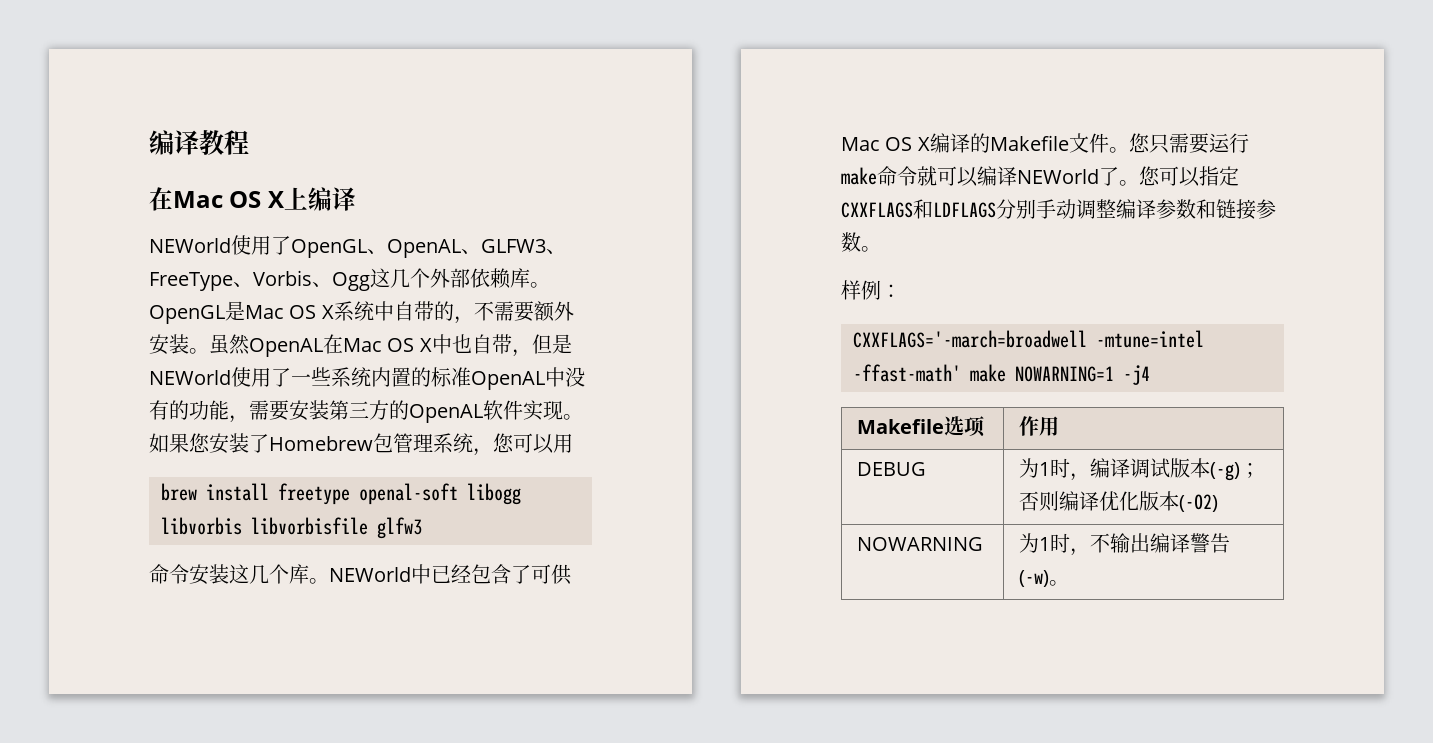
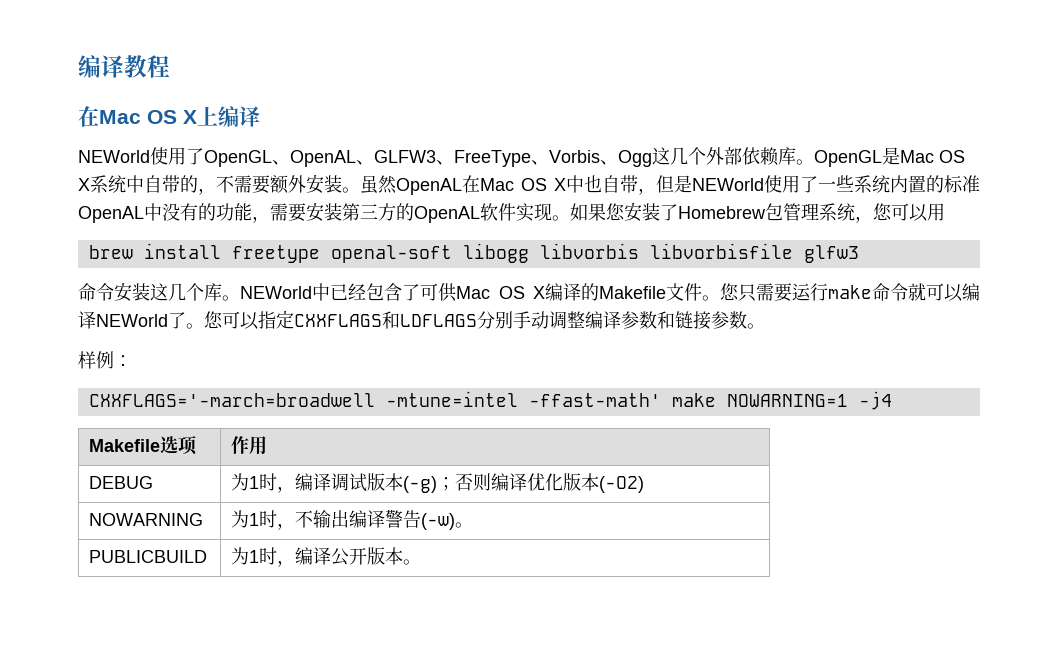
+ PUBLICBUILD | 为1时，编译公开版本。

